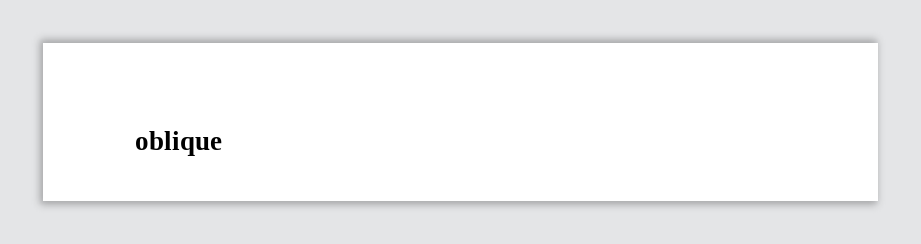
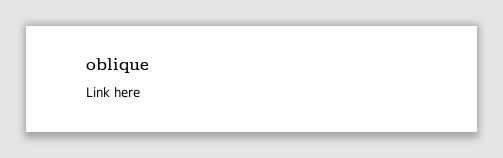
+ Link here

